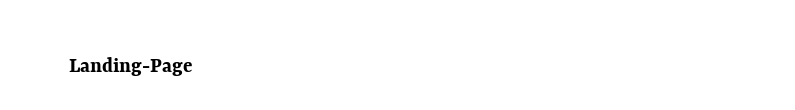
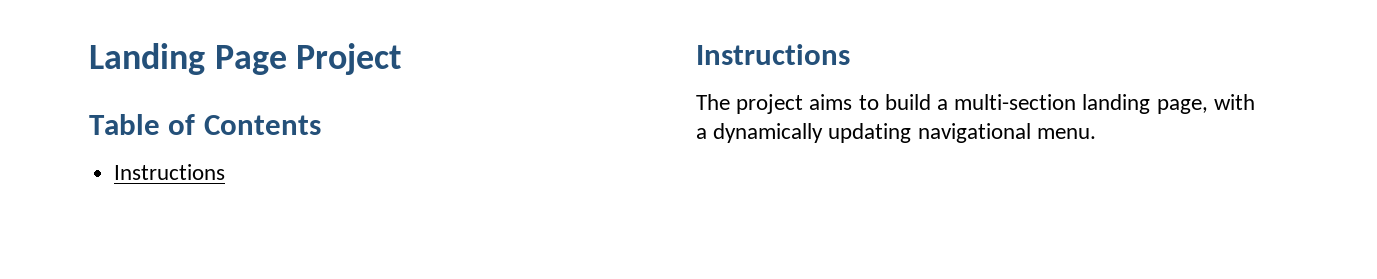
- Landing-Page
+ Landing Page Project
+ Table of Contents
+ Instructions
+ Instructions
+ The project aims to build a multi-section landing page, with a dynamically updating navigational menu.

